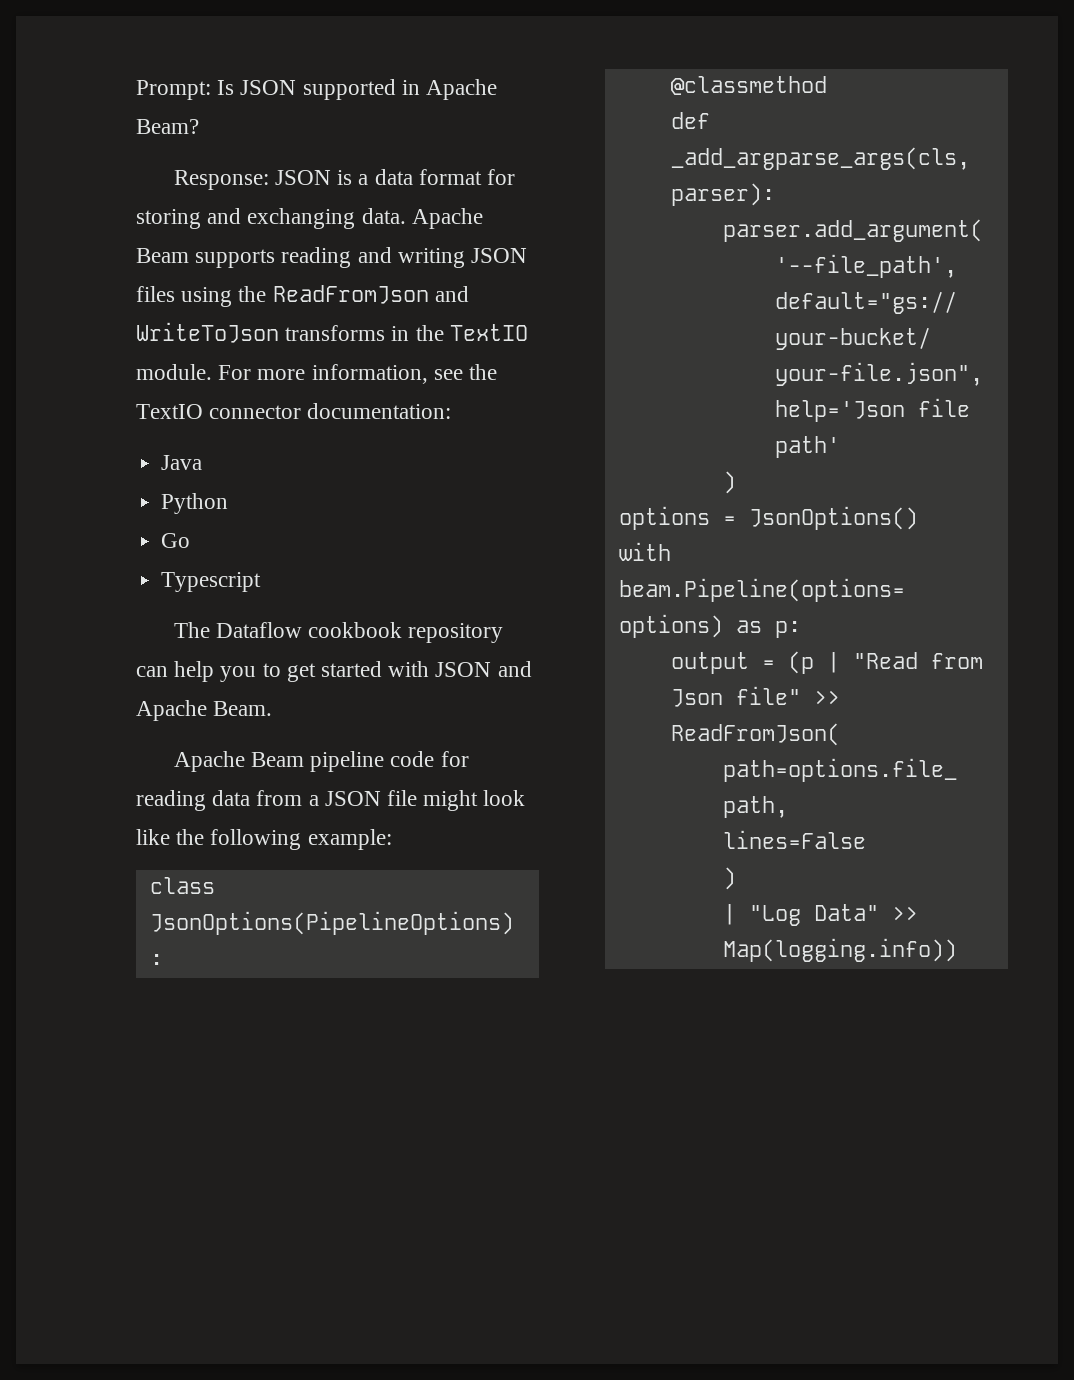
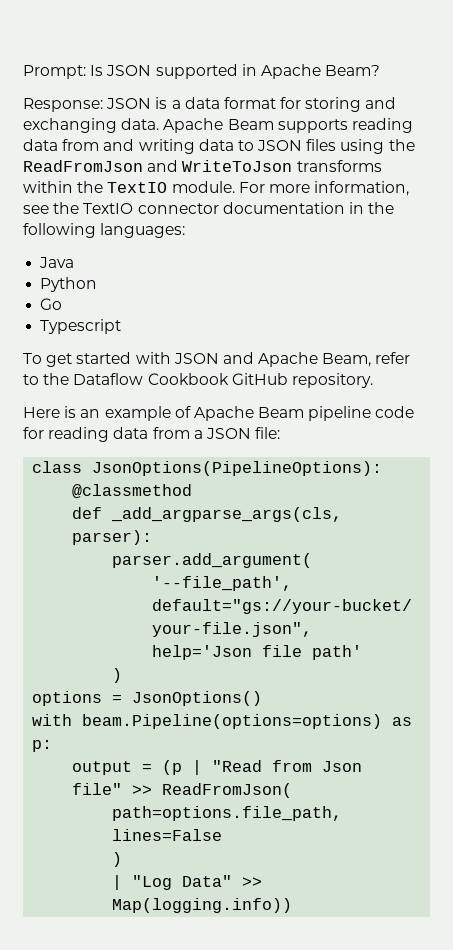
- Apache Beam supports reading and writing JSON files using the ReadFromJson and WriteToJson transforms in the TextIO module.
+ Apache Beam supports reading data from and writing data to JSON files using the ReadFromJson and WriteToJson transforms within the TextIO module.
- For more information, see the TextIO connector documentation:
+ For more information, see the TextIO connector documentation in the following languages:
- The Dataflow cookbook repository can help you to get started with JSON and Apache Beam.
- Apache Beam pipeline code for reading data from a JSON file might look like the following example:
+ To get started with JSON and Apache Beam, refer to the Dataflow Cookbook GitHub repository.
+ Here is an example of Apache Beam pipeline code for reading data from a JSON file:

